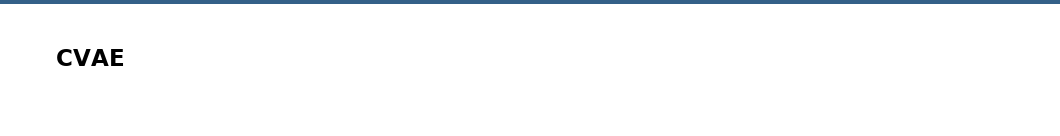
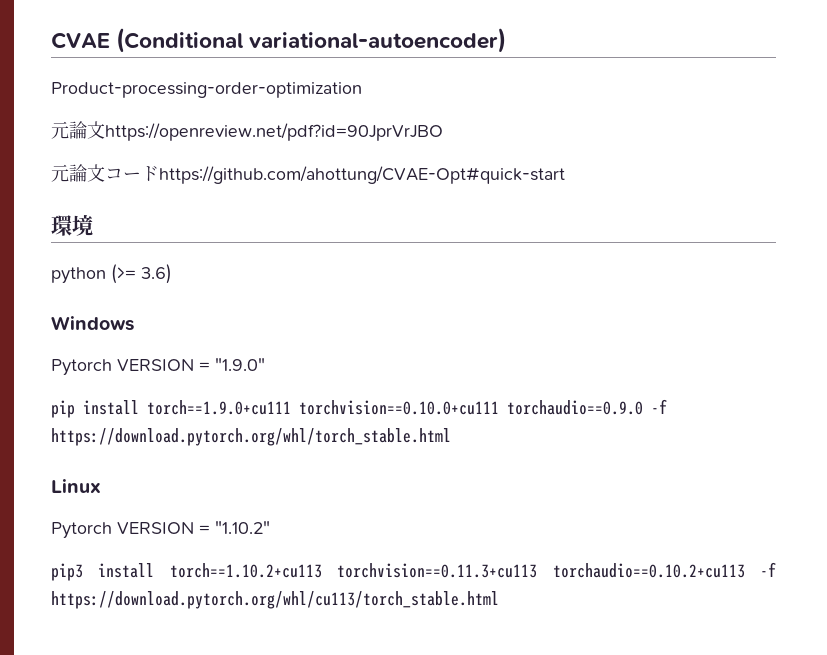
- CVAE
+ CVAE (Conditional variational-autoencoder)
+ Product-processing-order-optimization
+ 元論文https://openreview.net/pdf?id=90JprVrJBO
+ 元論文コードhttps://github.com/ahottung/CVAE-Opt#quick-start
+ 環境
+ python (>= 3.6)
+ Windows
+ Pytorch VERSION = "1.9.0"
+ pip install torch==1.9.0+cu111 torchvision==0.10.0+cu111 torchaudio==0.9.0 -f https://download.pytorch.org/whl/torch_stable.html
+ Linux
+ Pytorch VERSION = "1.10.2"
+ pip3 install torch==1.10.2+cu113 torchvision==0.11.3+cu113 torchaudio==0.10.2+cu113 -f https://download.pytorch.org/whl/cu113/torch_stable.html

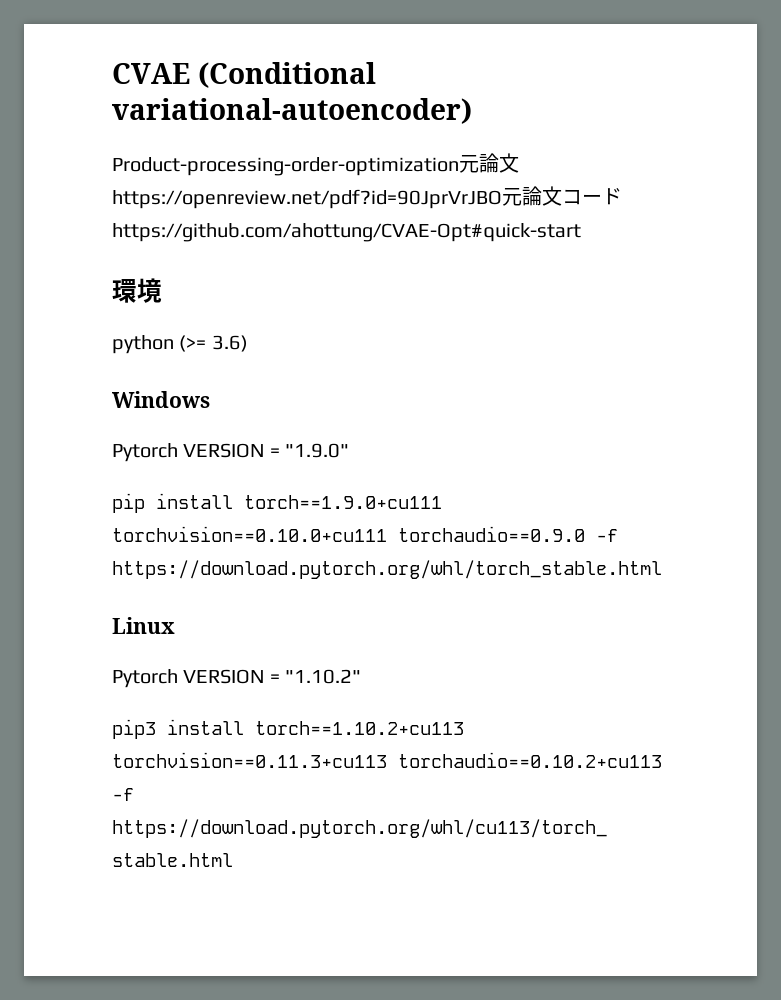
- Product-processing-order-optimization
- 元論文https://openreview.net/pdf?id=90JprVrJBO
- 元論文コードhttps://github.com/ahottung/CVAE-Opt#quick-start
+ Product-processing-order-optimization元論文https://openreview.net/pdf?id=90JprVrJBO元論文コードhttps://github.com/ahottung/CVAE-Opt#quick-start

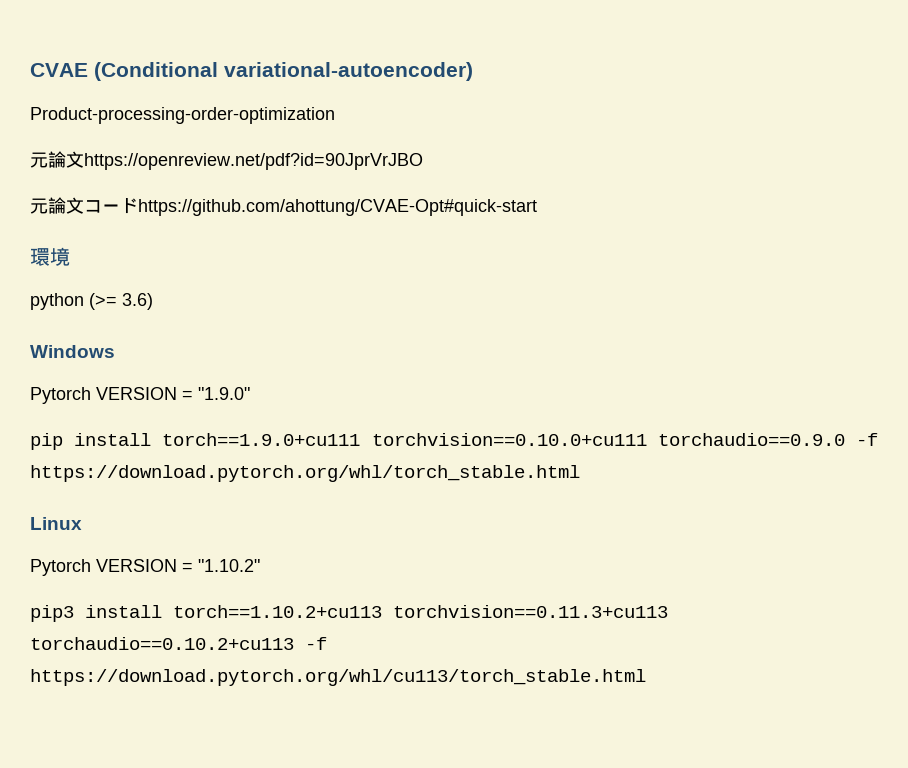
- Product-processing-order-optimization元論文https://openreview.net/pdf?id=90JprVrJBO元論文コードhttps://github.com/ahottung/CVAE-Opt#quick-start
+ Product-processing-order-optimization
+ 元論文https://openreview.net/pdf?id=90JprVrJBO
+ 元論文コードhttps://github.com/ahottung/CVAE-Opt#quick-start

